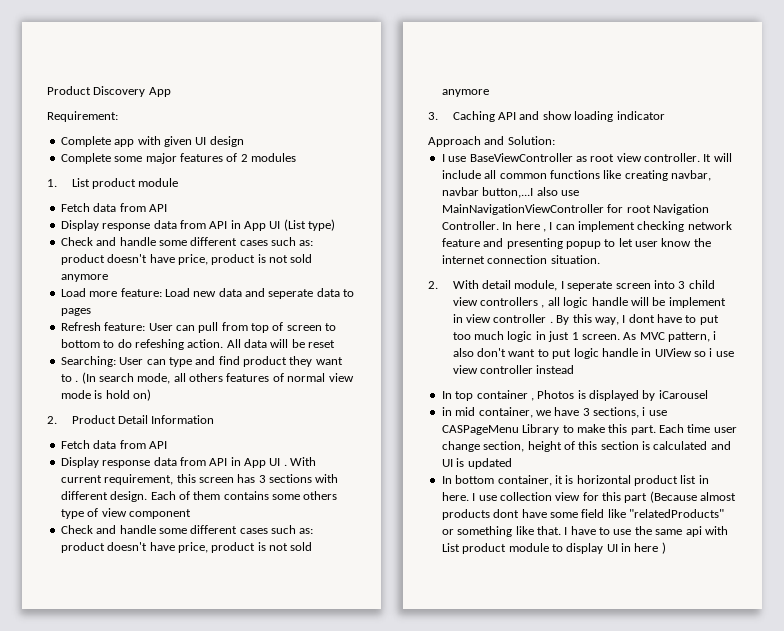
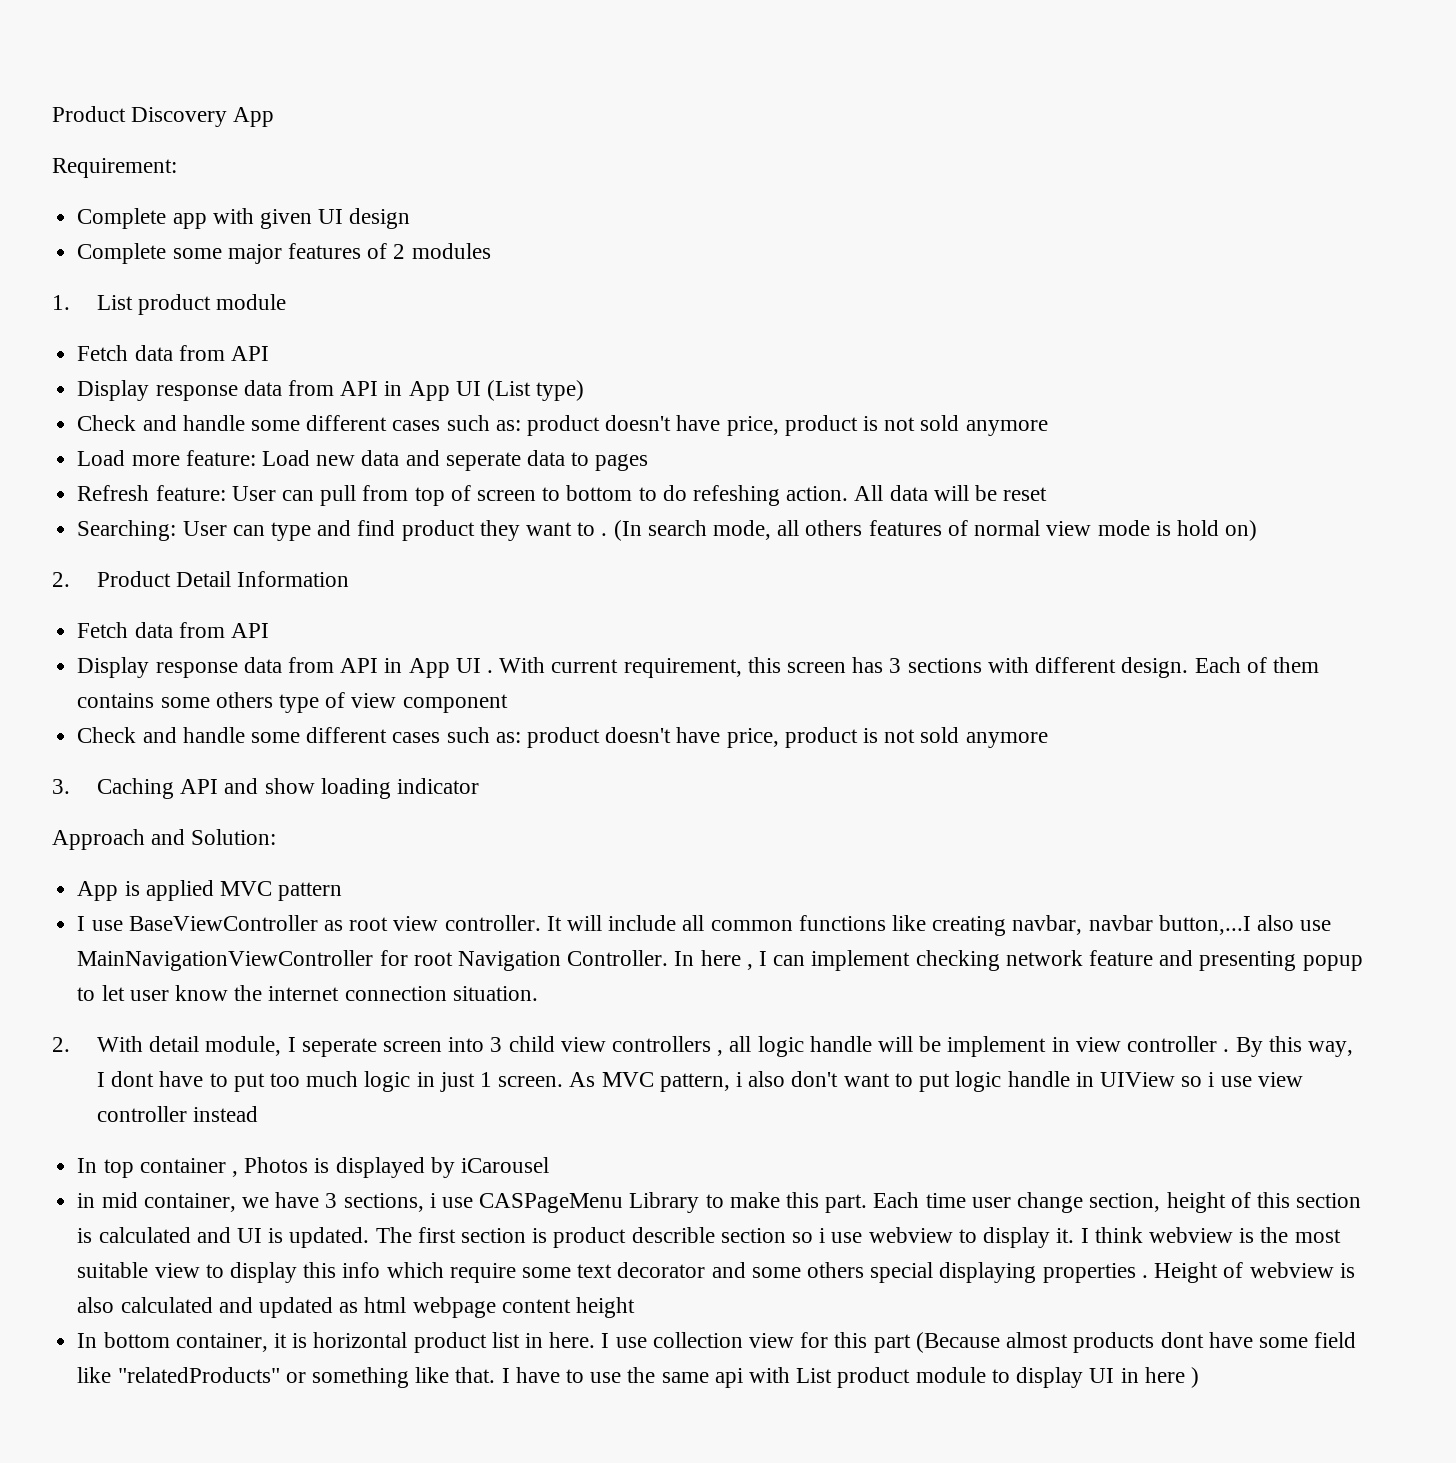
+ App is applied MVC pattern
- Each time user change section, height of this section is calculated and UI is updated
+ Each time user change section, height of this section is calculated and UI is updated. The first section is product describle section so i use webview to display it. I think webview is the most suitable view to display this info which require some text decorator and some others special displaying properties . Height of webview is also calculated and updated as html webpage content height

